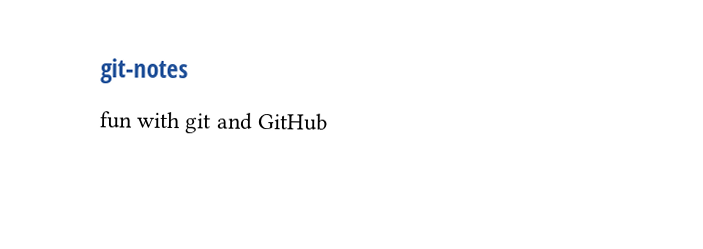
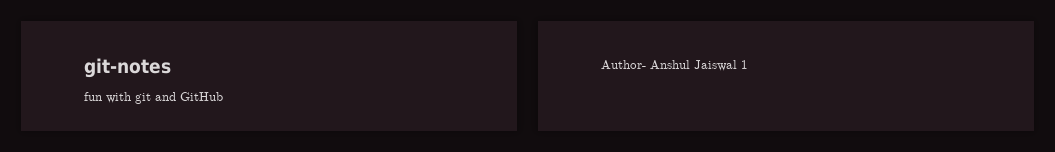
+ Author- Anshul Jaiswal 1

